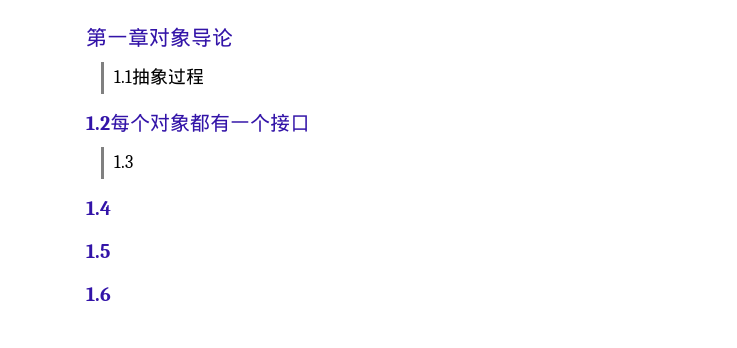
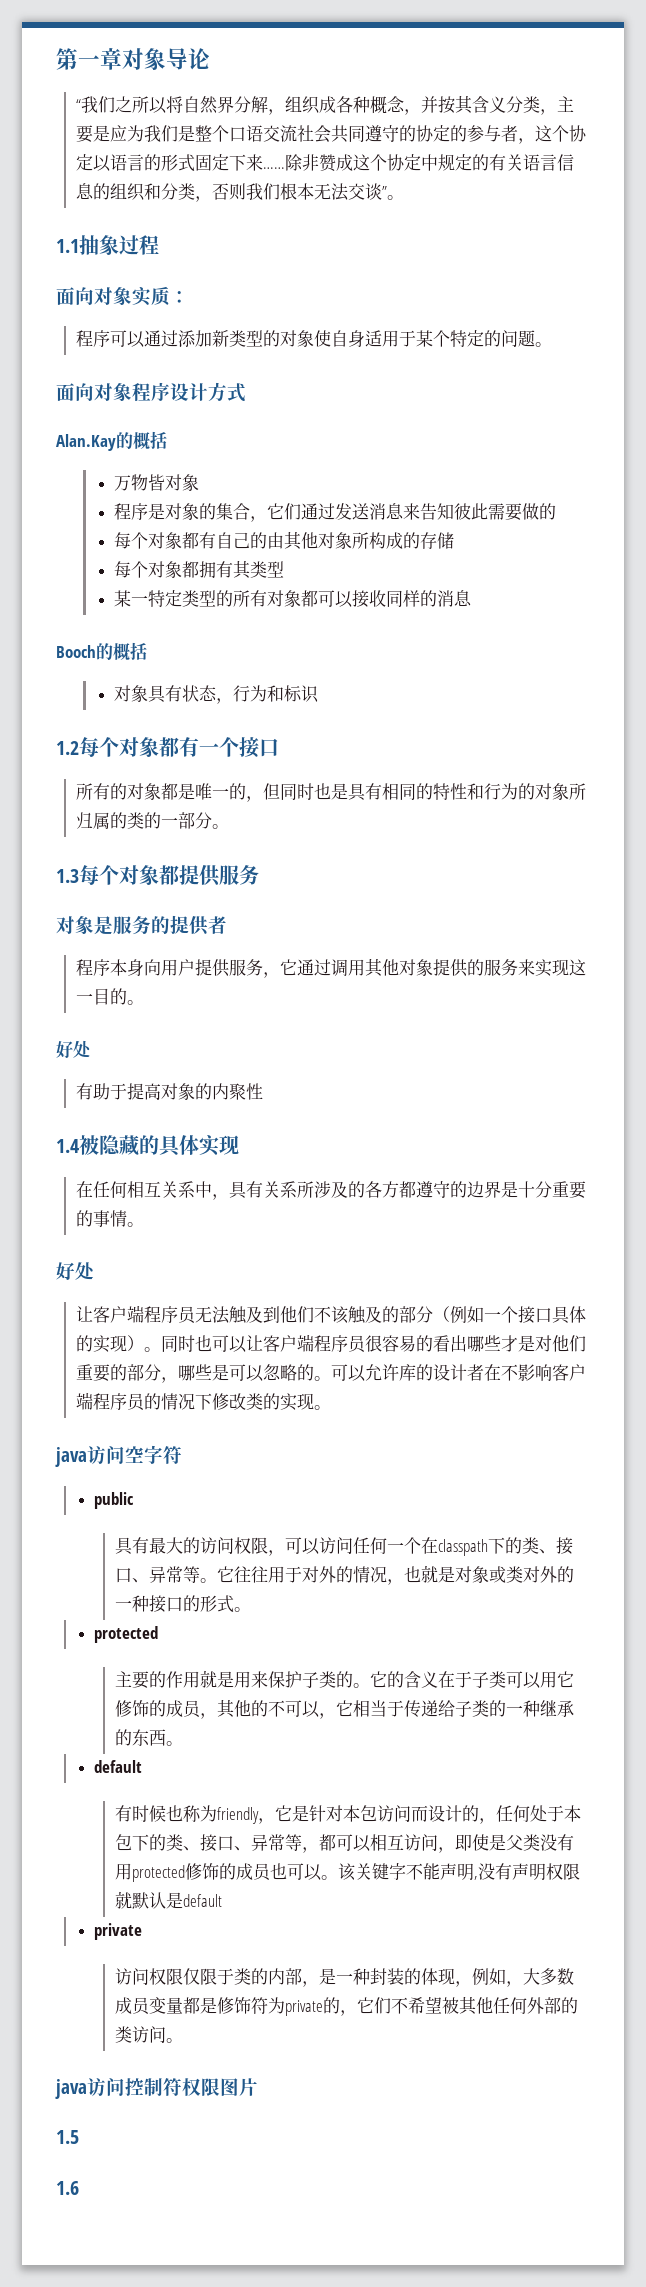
+ “我们之所以将自然界分解，组织成各种概念，并按其含义分类，主要是应为我们是整个口语交流社会共同遵守的协定的参与者，这个协定以语言的形式固定下来……除非赞成这个协定中规定的有关语言信息的组织和分类，否则我们根本无法交谈”。
  1.1抽象过程
+ 面向对象实质：
+ 程序可以通过添加新类型的对象使自身适用于某个特定的问题。
+ 面向对象程序设计方式
+ Alan.Kay的概括
+ 万物皆对象
+ 程序是对象的集合，它们通过发送消息来告知彼此需要做的
+ 每个对象都有自己的由其他对象所构成的存储
+ 每个对象都拥有其类型
+ 某一特定类型的所有对象都可以接收同样的消息
+ Booch的概括
+ 对象具有状态，行为和标识
- 1.3
- 1.4
+ 所有的对象都是唯一的，但同时也是具有相同的特性和行为的对象所归属的类的一部分。
+ 1.3每个对象都提供服务
+ 对象是服务的提供者
+ 程序本身向用户提供服务，它通过调用其他对象提供的服务来实现这一目的。
+ 好处
+ 有助于提高对象的内聚性
+ 1.4被隐藏的具体实现
+ 在任何相互关系中，具有关系所涉及的各方都遵守的边界是十分重要的事情。
+ 好处
+ 让客户端程序员无法触及到他们不该触及的部分（例如一个接口具体的实现）。同时也可以让客户端程序员很容易的看出哪些才是对他们重要的部分，哪些是可以忽略的。可以允许库的设计者在不影响客户端程序员的情况下修改类的实现。
+ java访问空字符
+ public
+ 具有最大的访问权限，可以访问任何一个在classpath下的类、接口、异常等。它往往用于对外的情况，也就是对象或类对外的一种接口的形式。
+ protected
+ 主要的作用就是用来保护子类的。它的含义在于子类可以用它修饰的成员，其他的不可以，它相当于传递给子类的一种继承的东西。
+ default
+ 有时候也称为friendly，它是针对本包访问而设计的，任何处于本包下的类、接口、异常等，都可以相互访问，即使是父类没有用protected修饰的成员也可以。该关键字不能声明,没有声明权限就默认是default
+ private
+ 访问权限仅限于类的内部，是一种封装的体现，例如，大多数成员变量都是修饰符为private的，它们不希望被其他任何外部的类访问。
+ java访问控制符权限图片

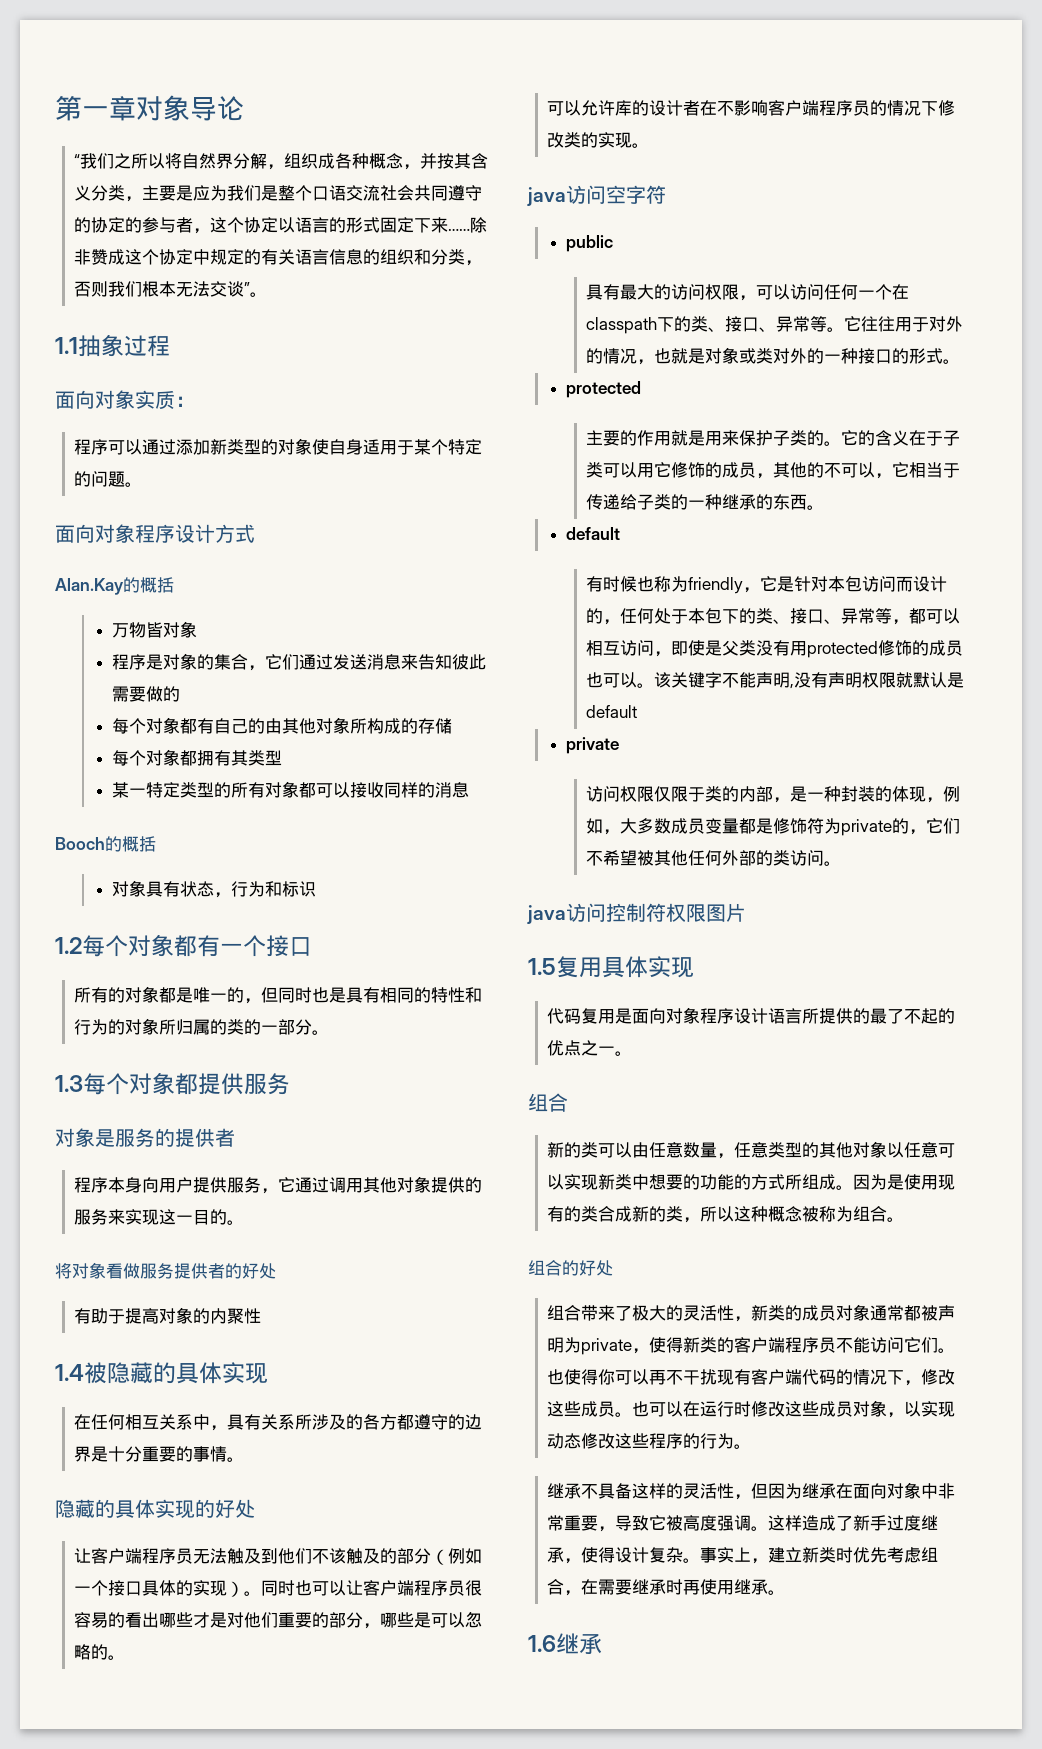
  程序本身向用户提供服务，它通过调用其他对象提供的服务来实现这一目的。
- 好处
+ 将对象看做服务提供者的好处
  在任何相互关系中，具有关系所涉及的各方都遵守的边界是十分重要的事情。
- 好处
+ 隐藏的具体实现的好处
- 同时也可以让客户端程序员很容易的看出哪些才是对他们重要的部分，哪些是可以忽略的。可以允许库的设计者在不影响客户端程序员的情况下修改类的实现。
+ 同时也可以让客户端程序员很容易的看出哪些才是对他们重要的部分，哪些是可以忽略的。
+ 可以允许库的设计者在不影响客户端程序员的情况下修改类的实现。
- 1.5
+ 1.5复用具体实现
+ 代码复用是面向对象程序设计语言所提供的最了不起的优点之一。
+ 组合
+ 新的类可以由任意数量，任意类型的其他对象以任意可以实现新类中想要的功能的方式所组成。因为是使用现有的类合成新的类，所以这种概念被称为组合。
+ 组合的好处
+ 组合带来了极大的灵活性，新类的成员对象通常都被声明为private，使得新类的客户端程序员不能访问它们。也使得你可以再不干扰现有客户端代码的情况下，修改这些成员。也可以在运行时修改这些成员对象，以实现动态修改这些程序的行为。
+ 继承不具备这样的灵活性，但因为继承在面向对象中非常重要，导致它被高度强调。这样造成了新手过度继承，使得设计复杂。事实上，建立新类时优先考虑组合，在需要继承时再使用继承。
- 1.6
+ 1.6继承

